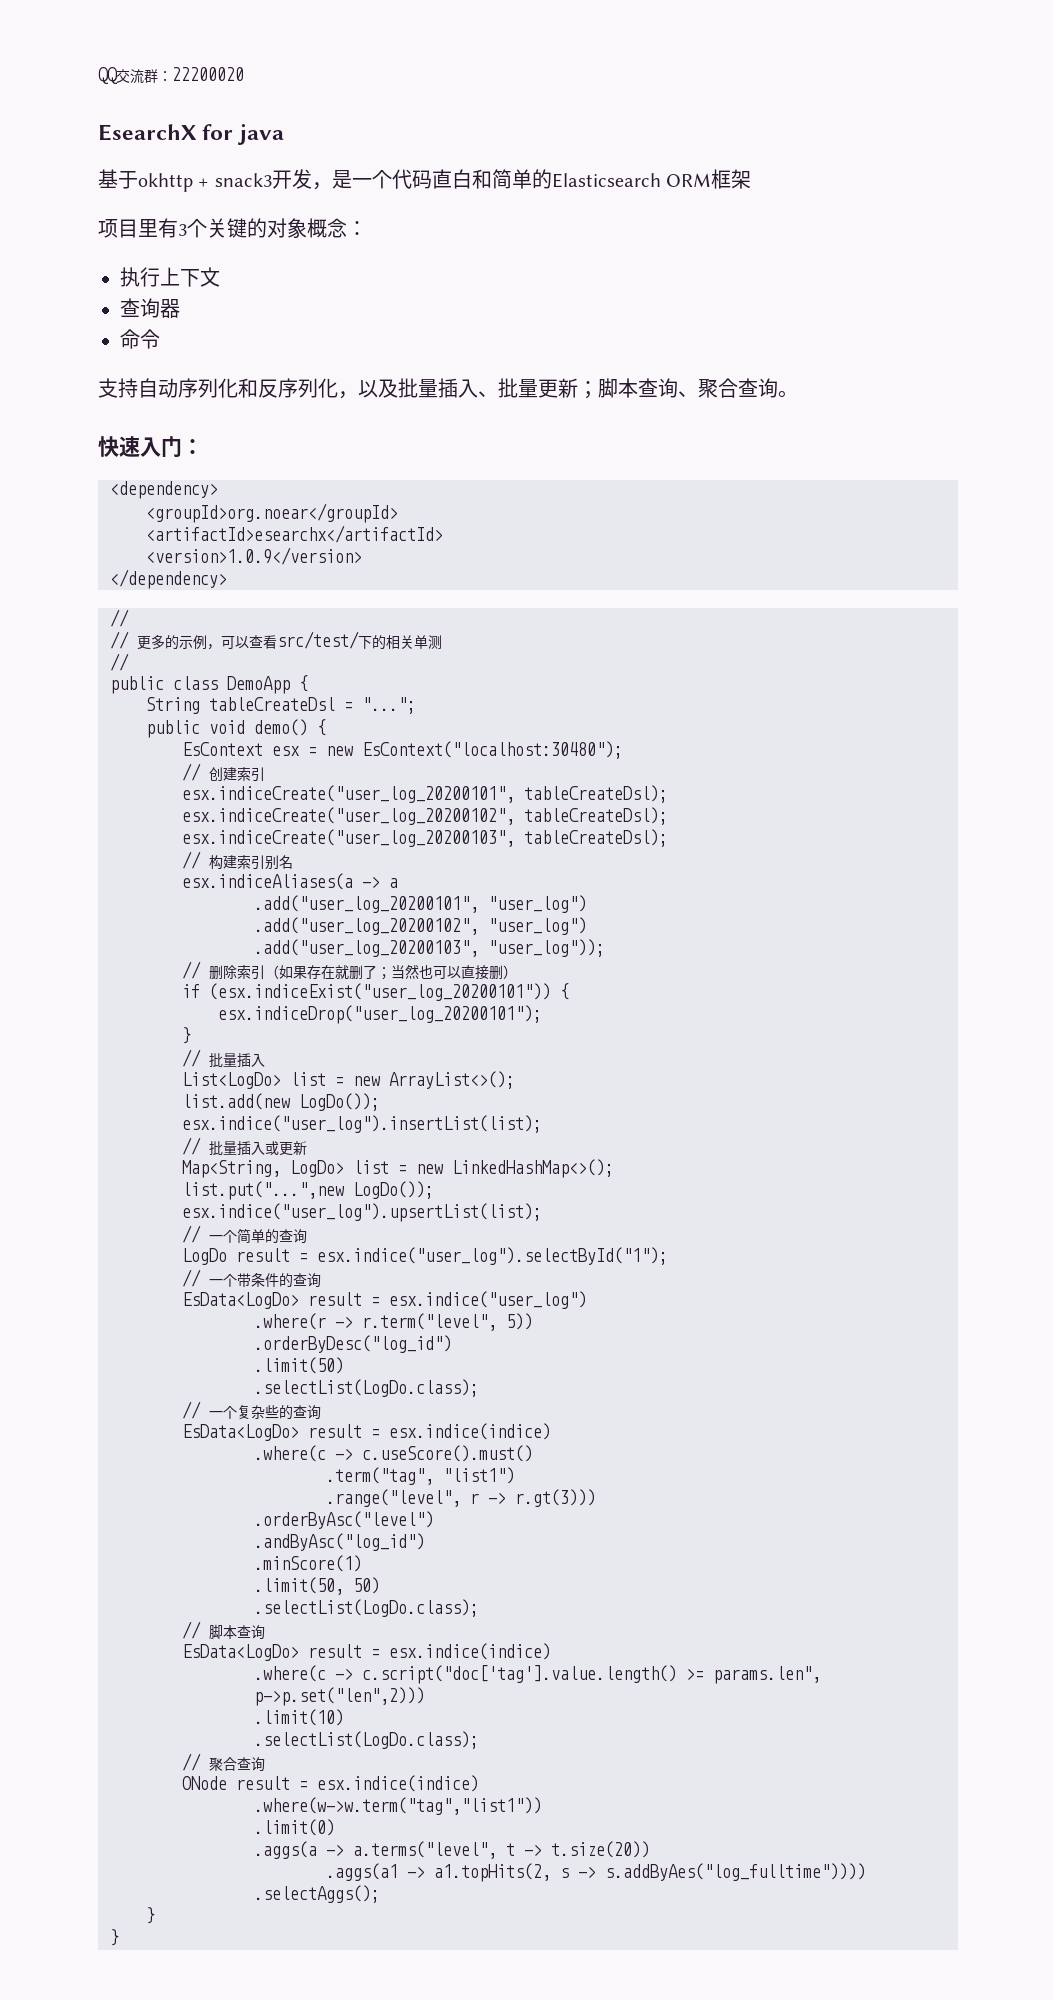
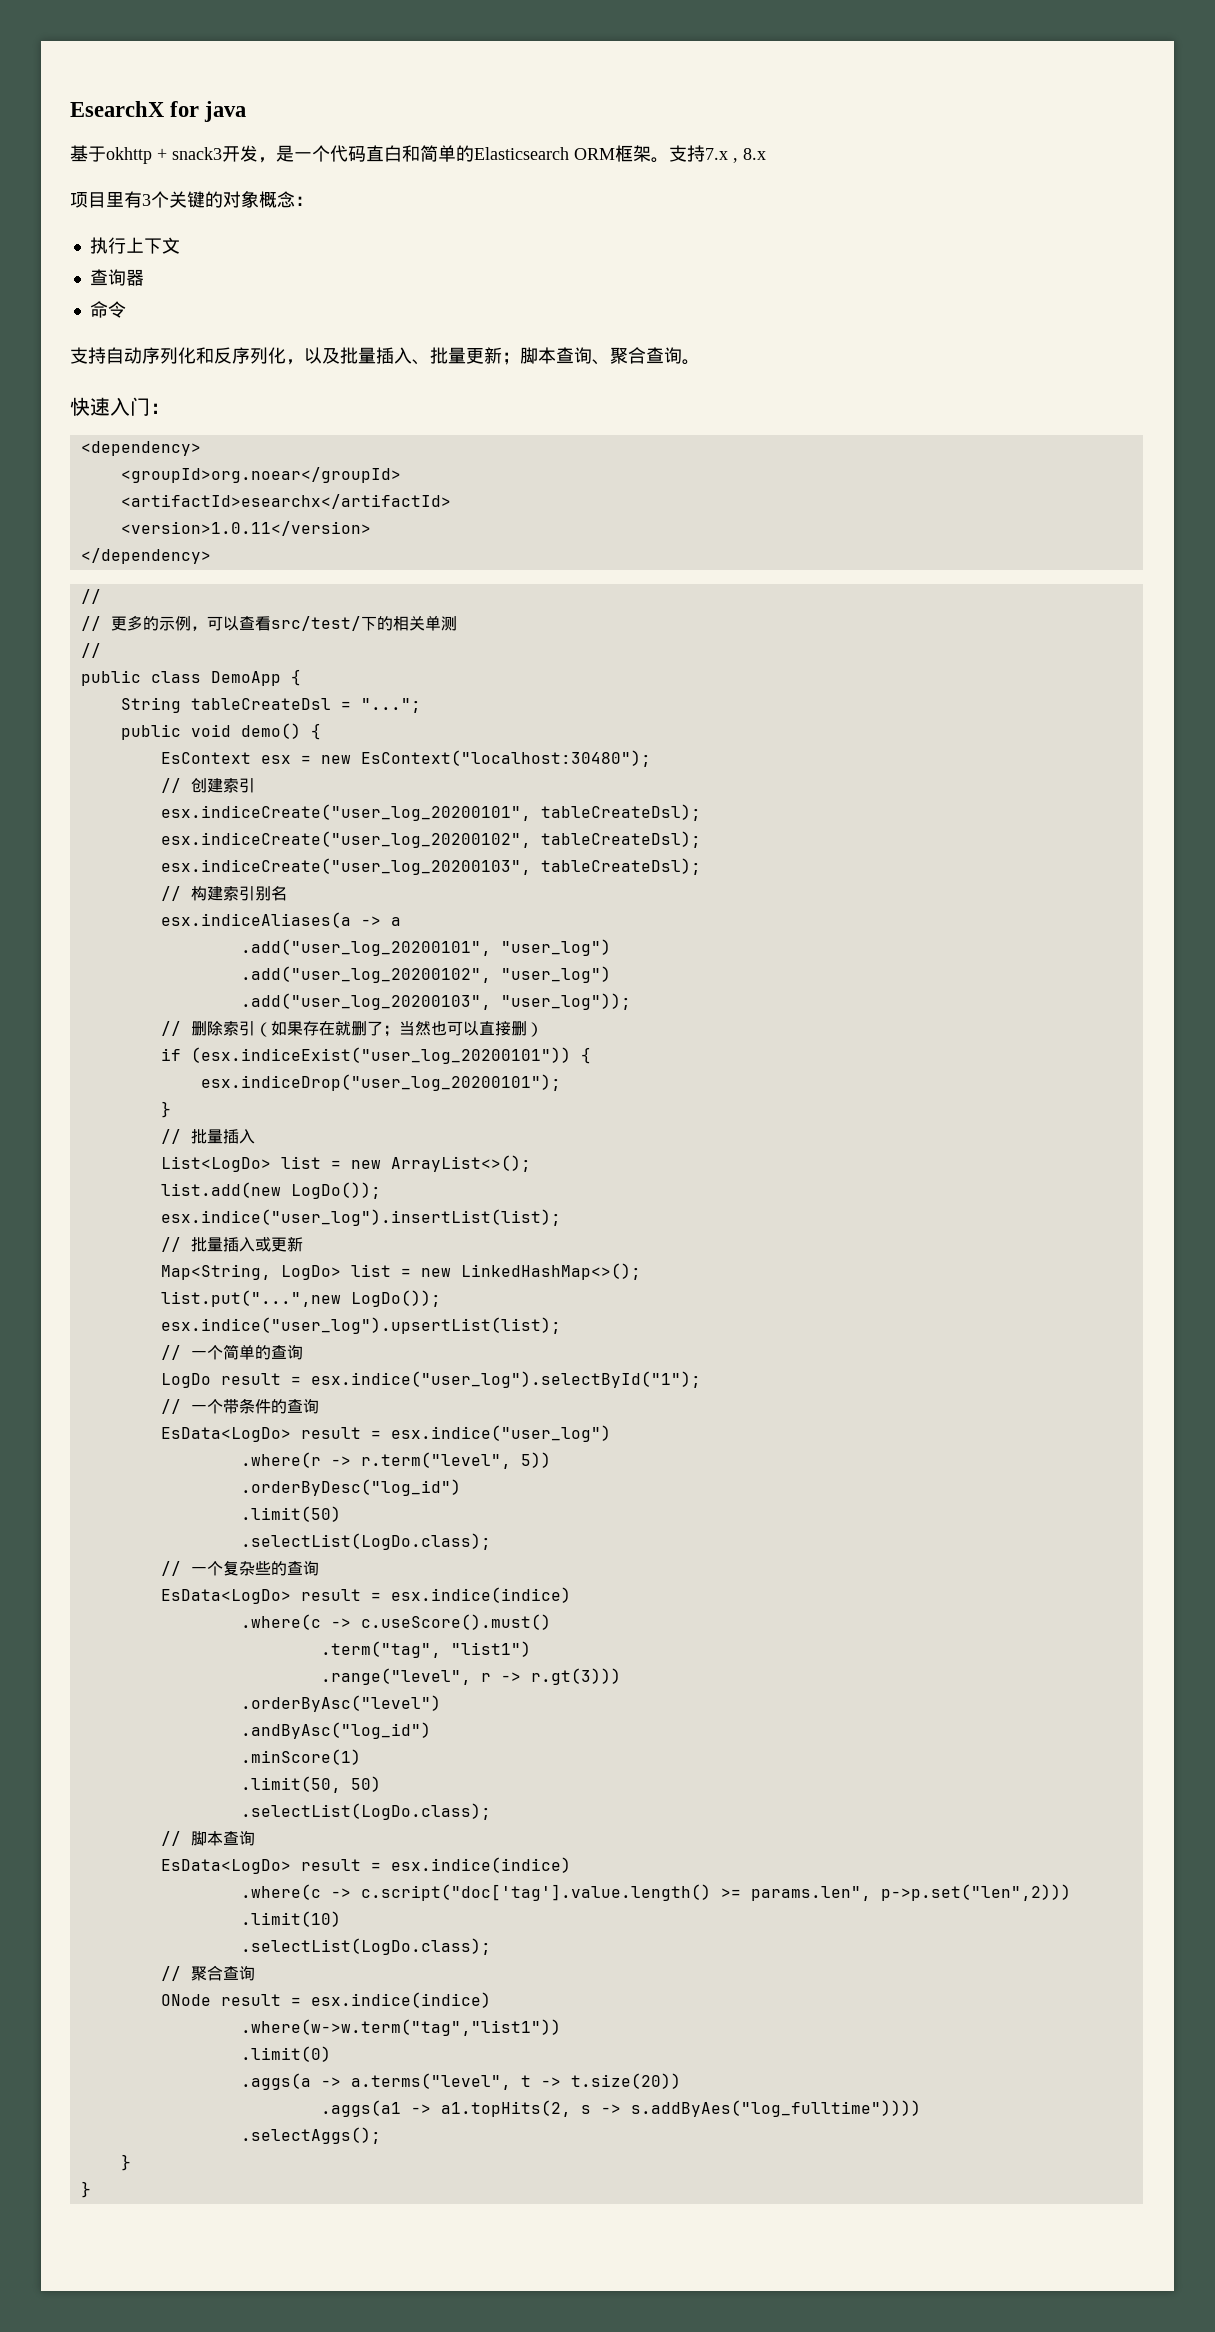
- QQ交流群：22200020
- 基于okhttp + snack3开发，是一个代码直白和简单的Elasticsearch ORM框架
+ 基于okhttp + snack3开发，是一个代码直白和简单的Elasticsearch ORM框架。支持7.x , 8.x
- <version>1.0.9</version>
+ <version>1.0.11</version>

